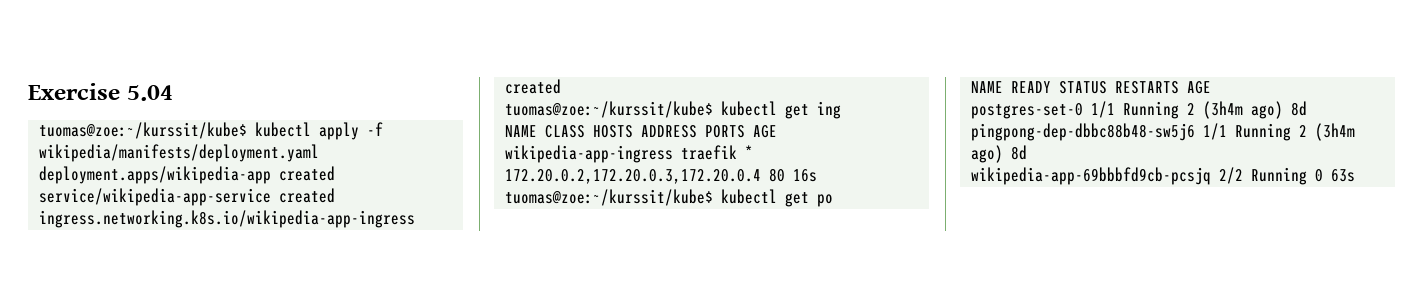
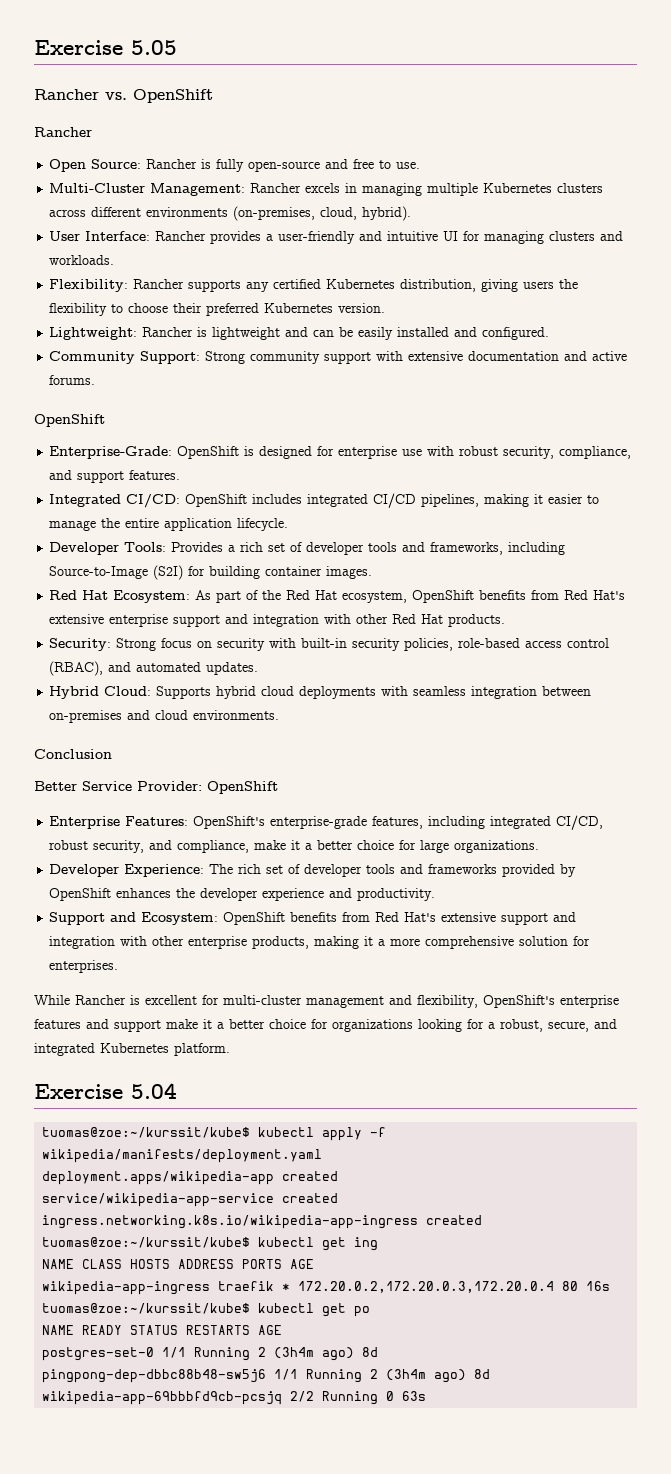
+ Exercise 5.05
+ Rancher vs. OpenShift
+ Rancher
+ Open Source: Rancher is fully open-source and free to use.
+ Multi-Cluster Management: Rancher excels in managing multiple Kubernetes clusters across different environments (on-premises, cloud, hybrid).
+ User Interface: Rancher provides a user-friendly and intuitive UI for managing clusters and workloads.
+ Flexibility: Rancher supports any certified Kubernetes distribution, giving users the flexibility to choose their preferred Kubernetes version.
+ Lightweight: Rancher is lightweight and can be easily installed and configured.
+ Community Support: Strong community support with extensive documentation and active forums.
+ OpenShift
+ Enterprise-Grade: OpenShift is designed for enterprise use with robust security, compliance, and support features.
+ Integrated CI/CD: OpenShift includes integrated CI/CD pipelines, making it easier to manage the entire application lifecycle.
+ Developer Tools: Provides a rich set of developer tools and frameworks, including Source-to-Image (S2I) for building container images.
+ Red Hat Ecosystem: As part of the Red Hat ecosystem, OpenShift benefits from Red Hat's extensive enterprise support and integration with other Red Hat products.
+ Security: Strong focus on security with built-in security policies, role-based access control (RBAC), and automated updates.
+ Hybrid Cloud: Supports hybrid cloud deployments with seamless integration between on-premises and cloud environments.
+ Conclusion
+ Better Service Provider: OpenShift
+ Enterprise Features: OpenShift's enterprise-grade features, including integrated CI/CD, robust security, and compliance, make it a better choice for large organizations.
+ Developer Experience: The rich set of developer tools and frameworks provided by OpenShift enhances the developer experience and productivity.
+ Support and Ecosystem: OpenShift benefits from Red Hat's extensive support and integration with other enterprise products, making it a more comprehensive solution for enterprises.
+ While Rancher is excellent for multi-cluster management and flexibility, OpenShift's enterprise features and support make it a better choice for organizations looking for a robust, secure, and integrated Kubernetes platform.

